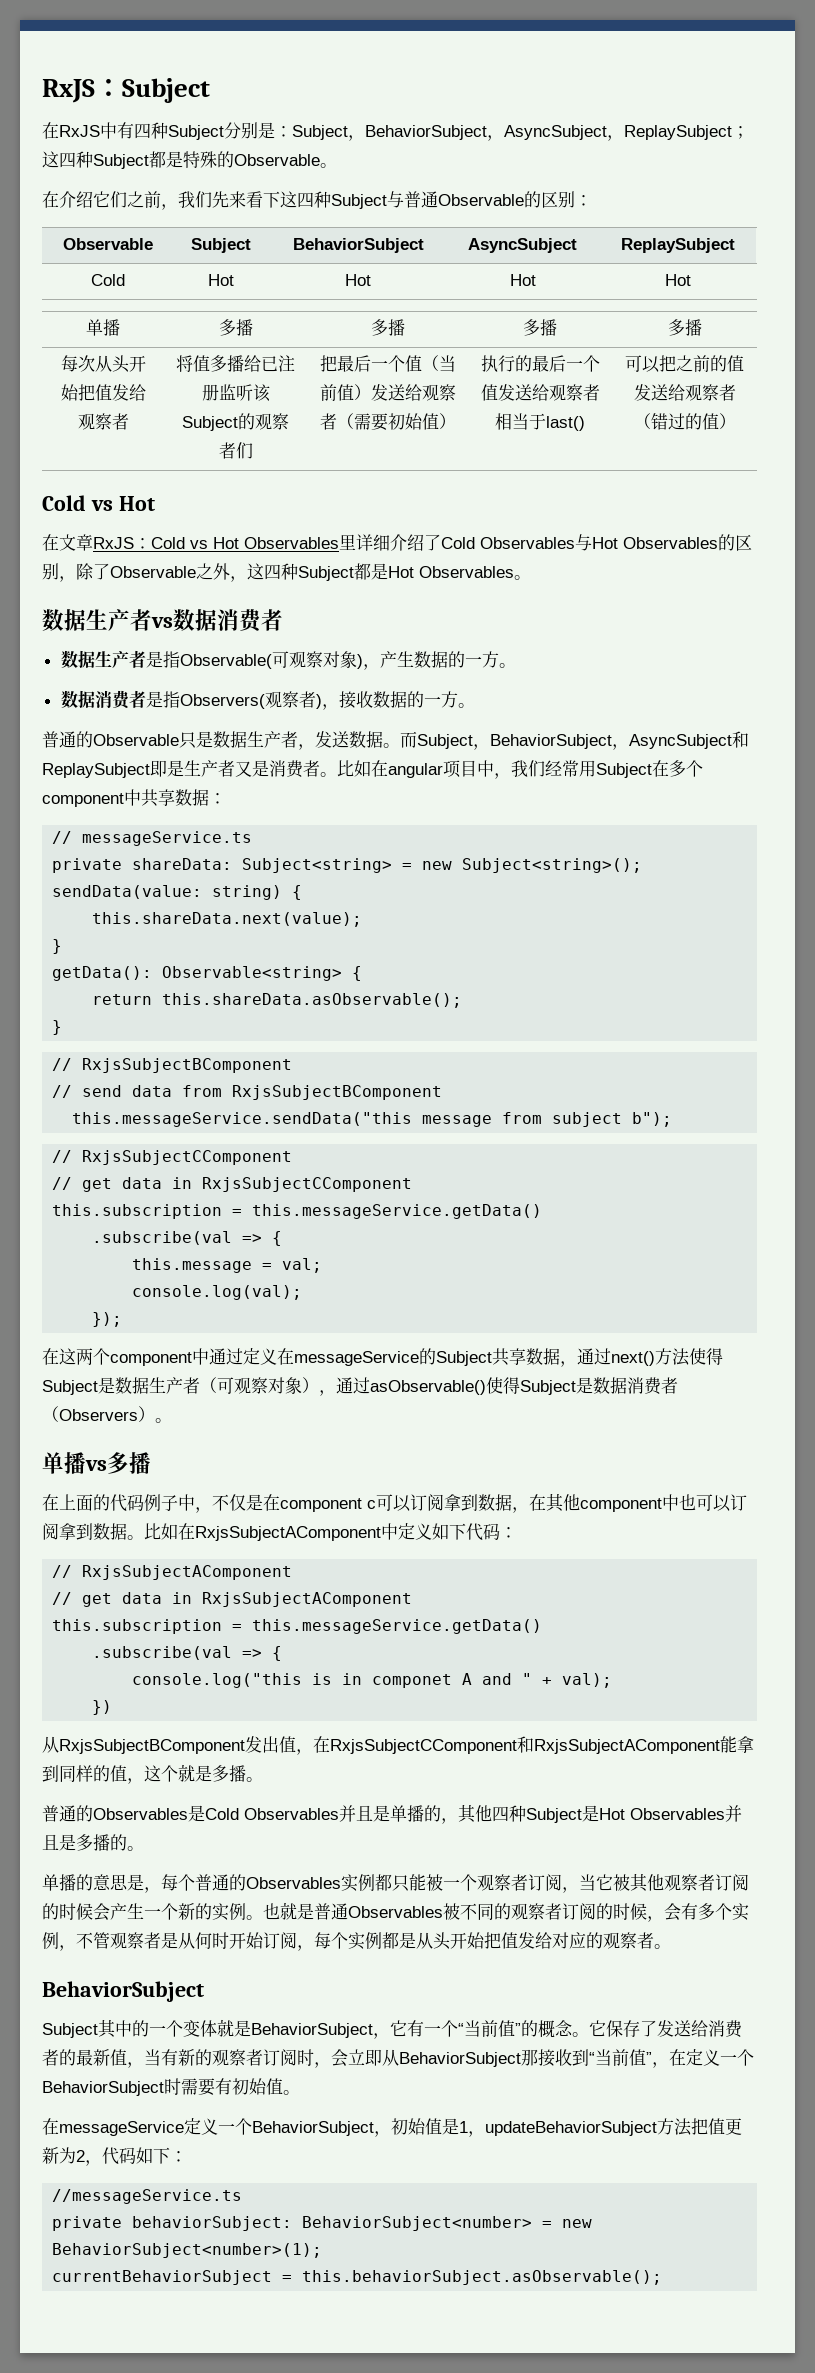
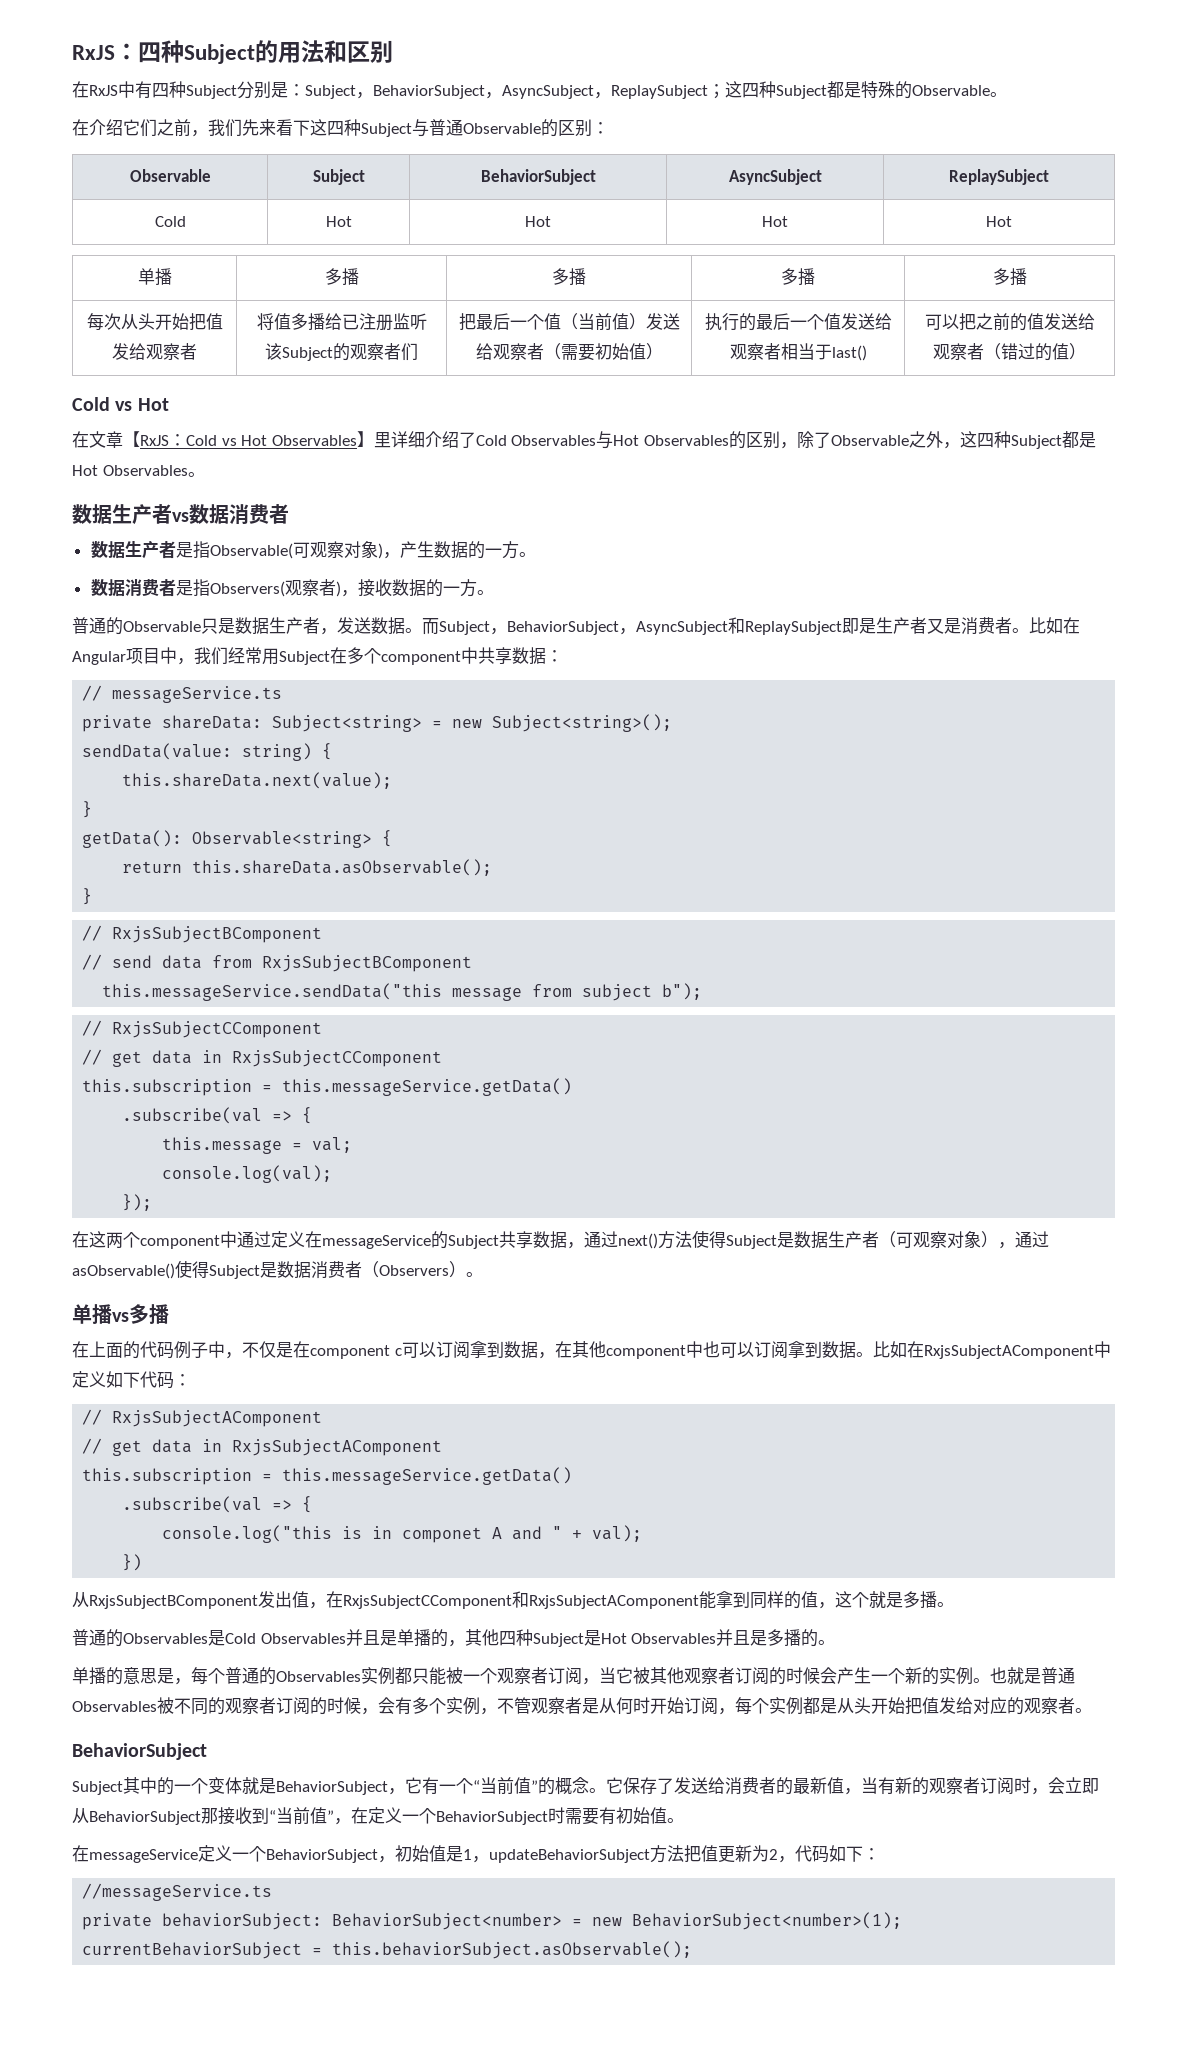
- RxJS：Subject
+ RxJS：四种Subject的用法和区别
- 在文章RxJS：Cold vs Hot Observables里详细介绍了Cold Observables与Hot Observables的区别，除了Observable之外，这四种Subject都是Hot Observables。
+ 在文章【RxJS：Cold vs Hot Observables】里详细介绍了Cold Observables与Hot Observables的区别，除了Observable之外，这四种Subject都是Hot Observables。
- 比如在angular项目中，我们经常用Subject在多个component中共享数据：
+ 比如在Angular项目中，我们经常用Subject在多个component中共享数据：

